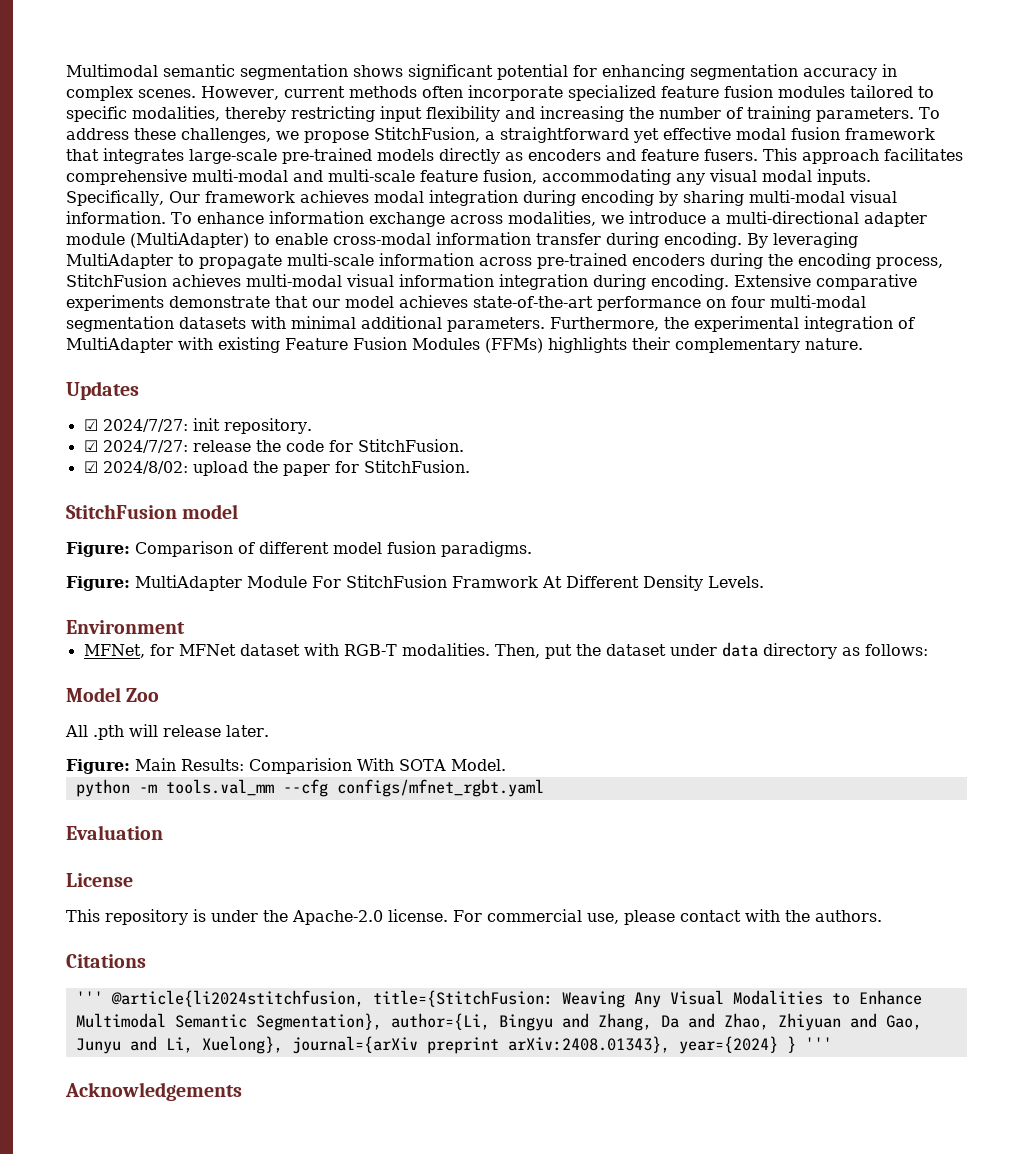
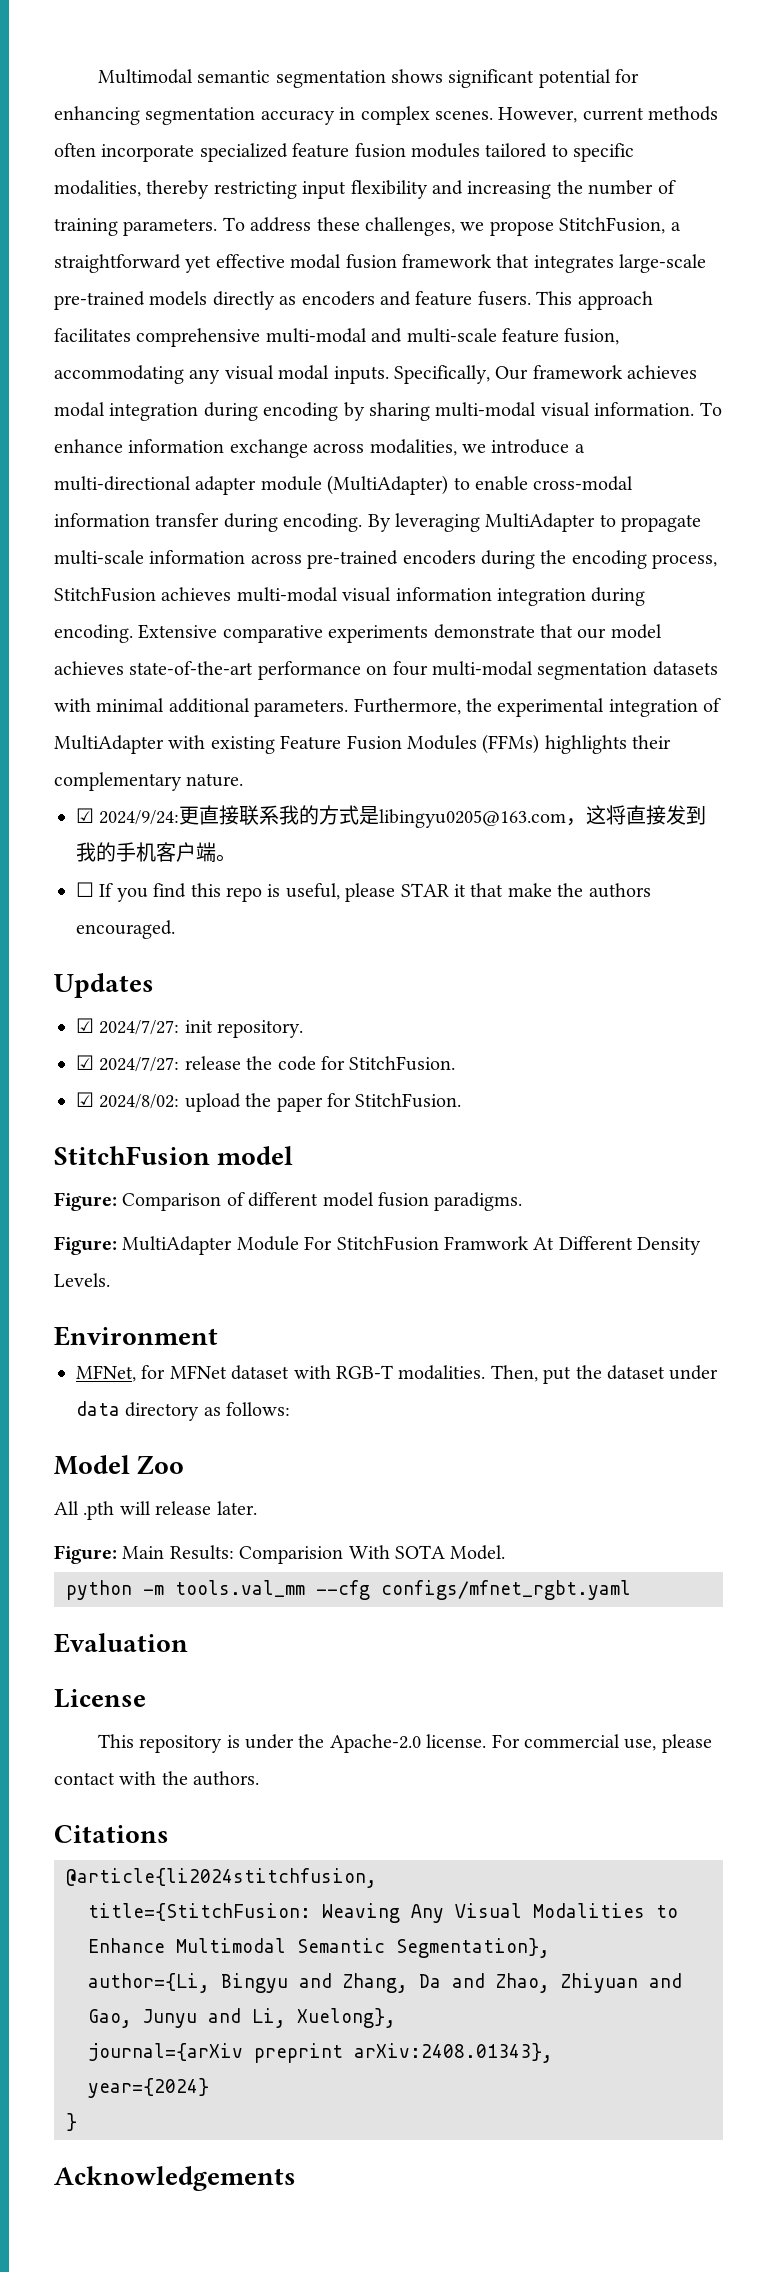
+ ☑ 2024/9/24:更直接联系我的方式是libingyu0205@163.com，这将直接发到我的手机客户端。
+ ☐ If you find this repo is useful, please STAR it that make the authors encouraged.
- ''' @article{li2024stitchfusion, title={StitchFusion: Weaving Any Visual Modalities to Enhance Multimodal Semantic Segmentation}, author={Li, Bingyu and Zhang, Da and Zhao, Zhiyuan and Gao, Junyu and Li, Xuelong}, journal={arXiv preprint arXiv:2408.01343}, year={2024} } '''
+ @article{li2024stitchfusion,
+ title={StitchFusion: Weaving Any Visual Modalities to Enhance Multimodal Semantic Segmentation},
+ author={Li, Bingyu and Zhang, Da and Zhao, Zhiyuan and Gao, Junyu and Li, Xuelong},
+ journal={arXiv preprint arXiv:2408.01343},
+ year={2024}
+ }

